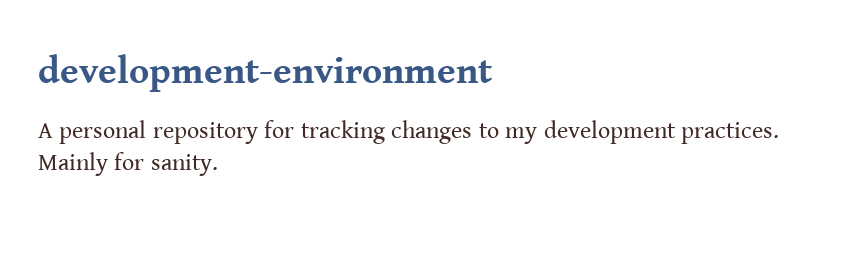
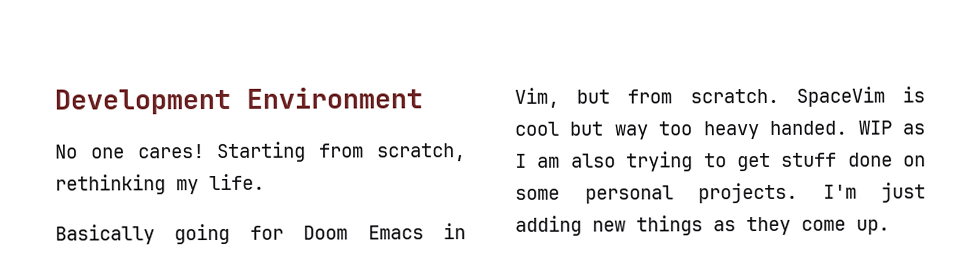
- development-environment
- A personal repository for tracking changes to my development practices. Mainly for sanity.
+ Development Environment
+ No one cares! Starting from scratch, rethinking my life.
+ Basically going for Doom Emacs in Vim, but from scratch. SpaceVim is cool but way too heavy handed. WIP as I am also trying to get stuff done on some personal projects. I'm just adding new things as they come up.

